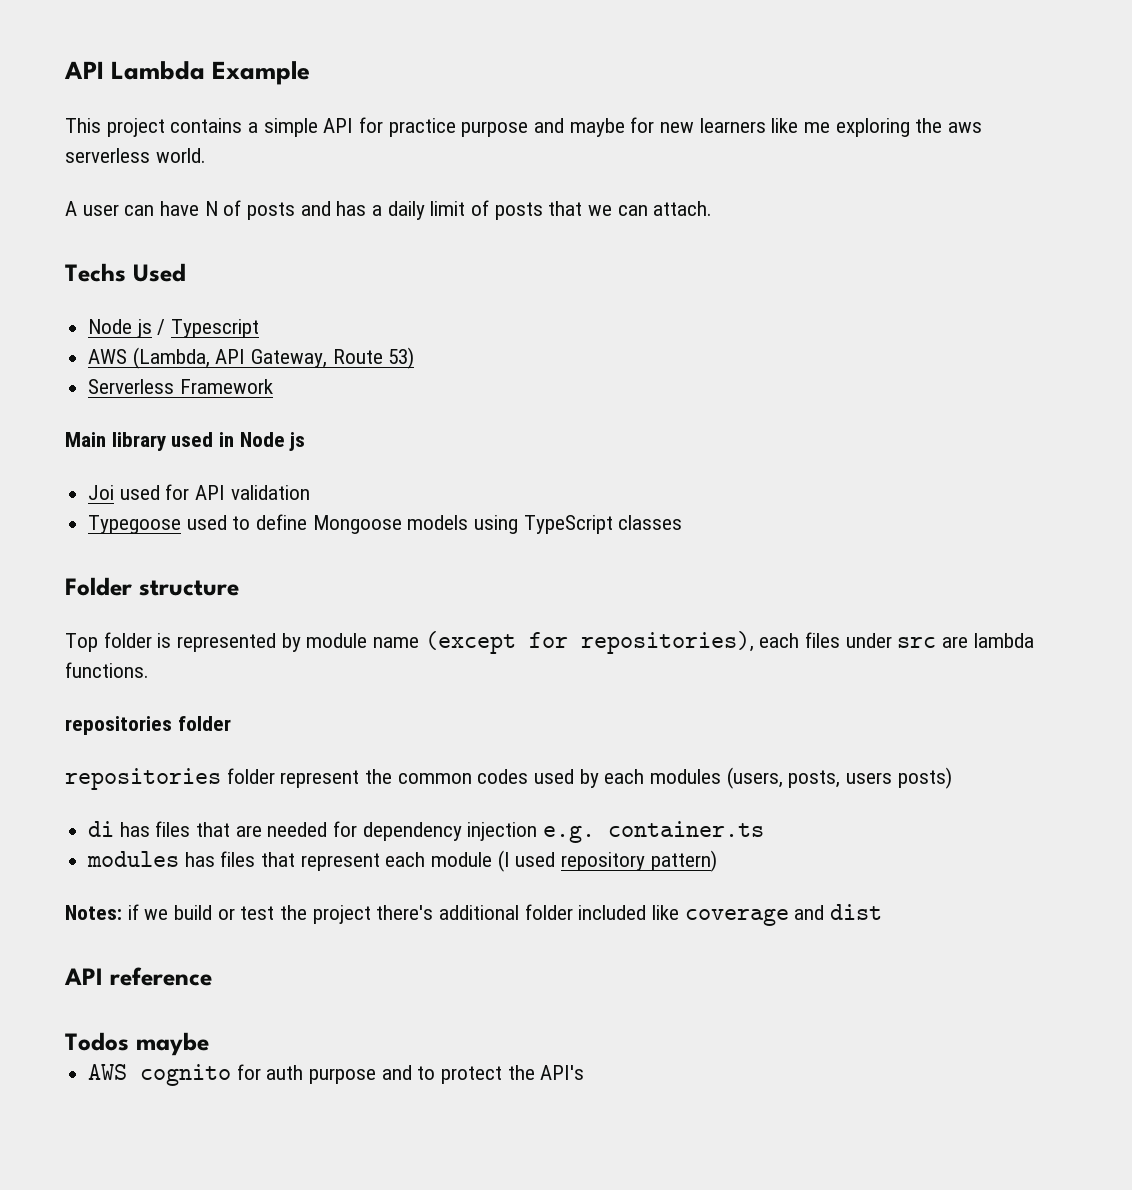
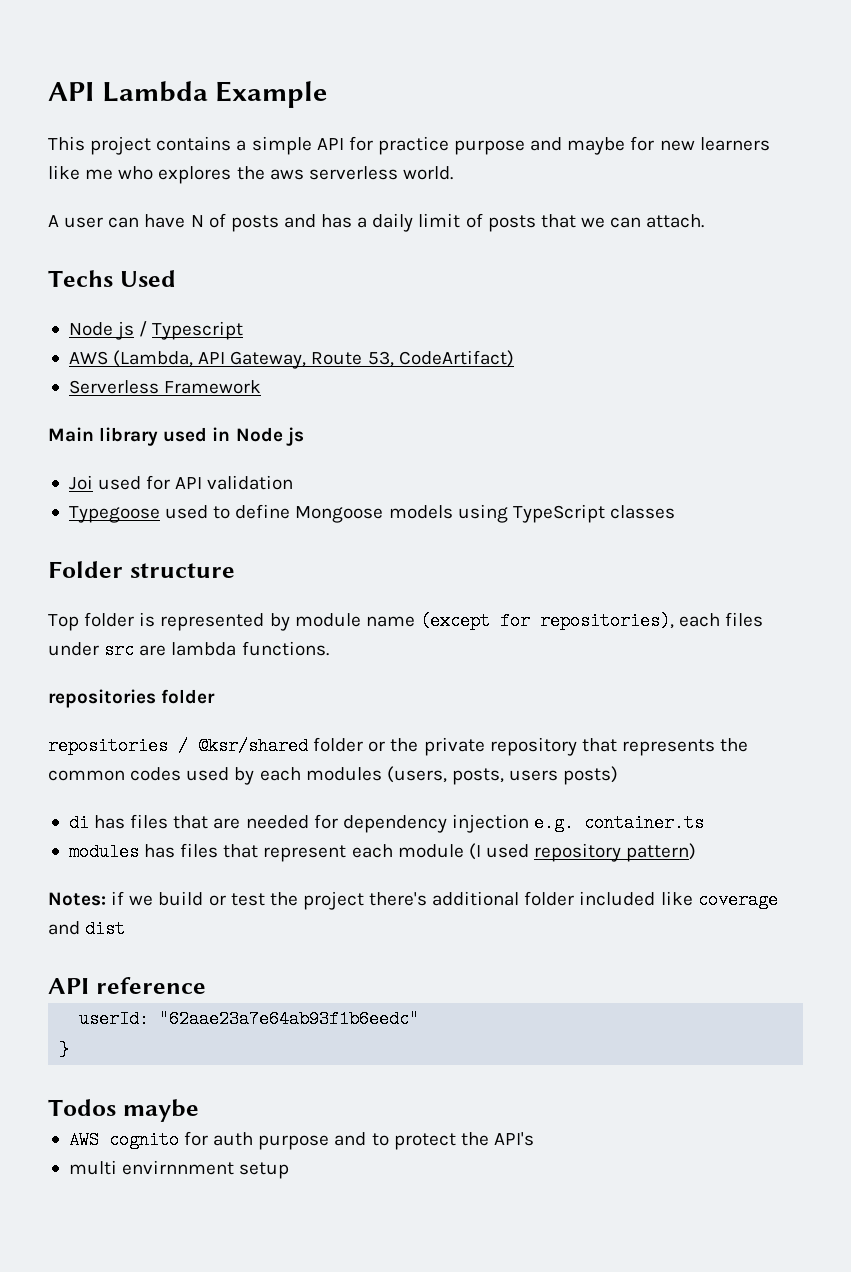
- This project contains a simple API for practice purpose and maybe for new learners like me exploring the aws serverless world.
+ This project contains a simple API for practice purpose and maybe for new learners like me who explores the aws serverless world.
- AWS (Lambda, API Gateway, Route 53)
+ AWS (Lambda, API Gateway, Route 53, CodeArtifact)
- repositories folder represent the common codes used by each modules (users, posts, users posts)
+ repositories / @ksr/shared folder or the private repository that represents the common codes used by each modules (users, posts, users posts)
+ userId: "62aae23a7e64ab93f1b6eedc"
+ }
+ multi envirnnment setup

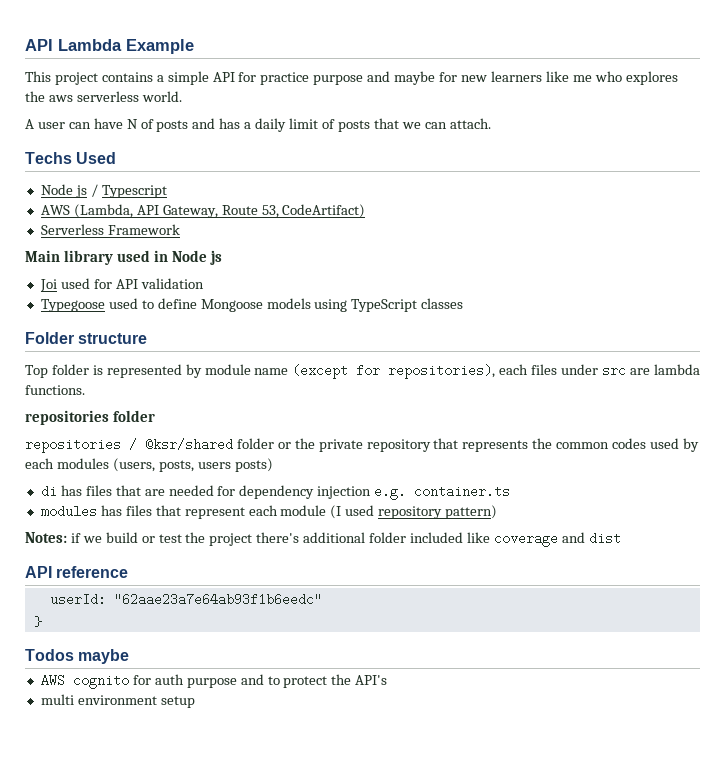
- multi envirnnment setup
+ multi environment setup

